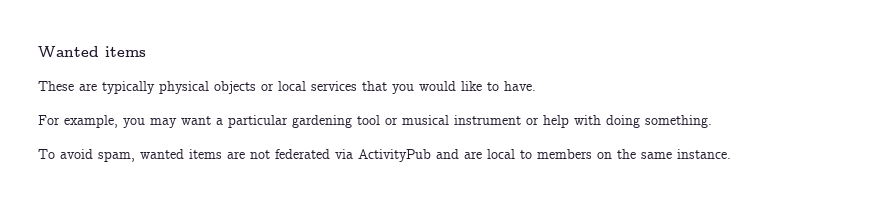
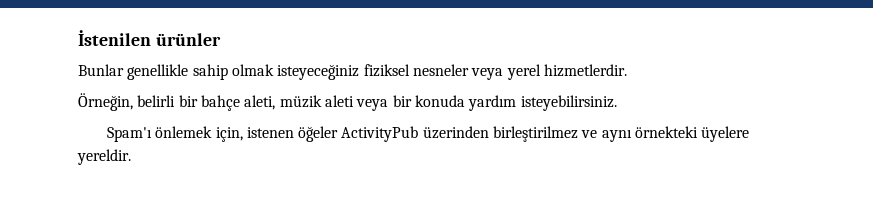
- Wanted items
- These are typically physical objects or local services that you would like to have.
- For example, you may want a particular gardening tool or musical instrument or help with doing something.
- To avoid spam, wanted items are not federated via ActivityPub and are local to members on the same instance.
+ İstenilen ürünler
+ Bunlar genellikle sahip olmak isteyeceğiniz fiziksel nesneler veya yerel hizmetlerdir.
+ Örneğin, belirli bir bahçe aleti, müzik aleti veya bir konuda yardım isteyebilirsiniz.
+ Spam'ı önlemek için, istenen öğeler ActivityPub üzerinden birleştirilmez ve aynı örnekteki üyelere yereldir.

